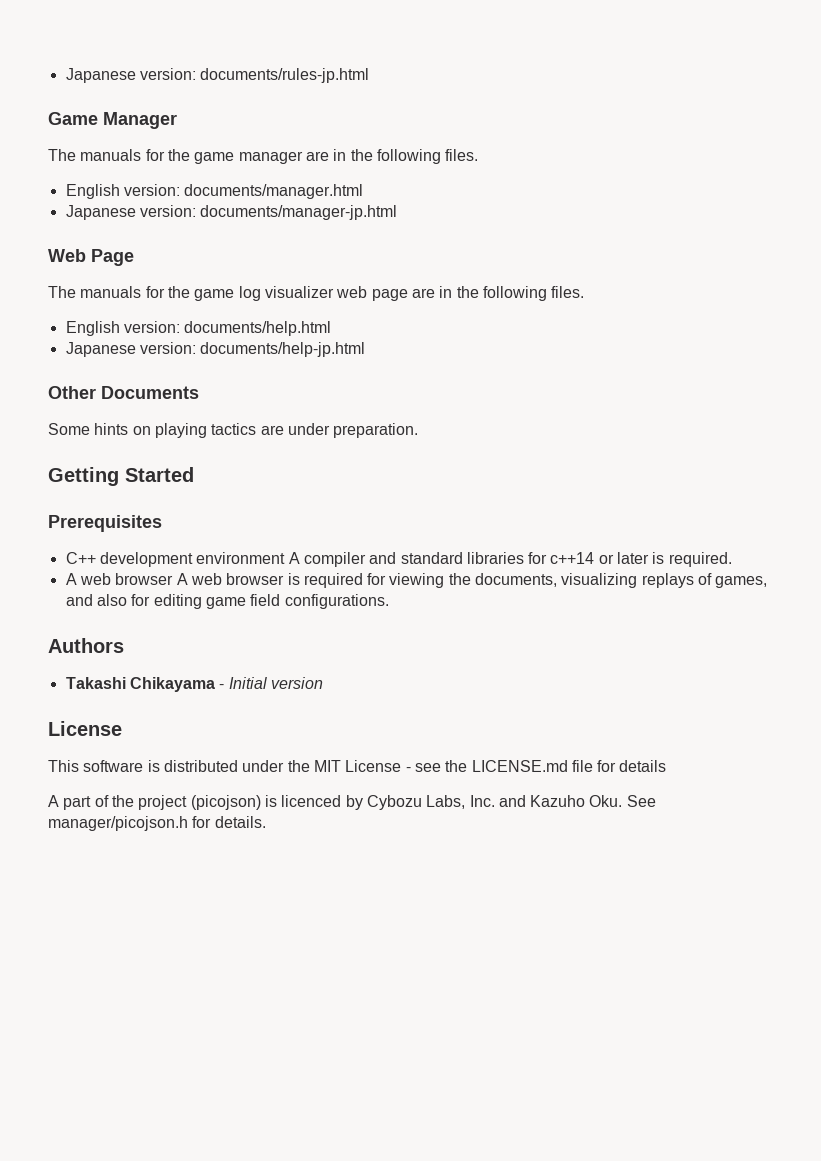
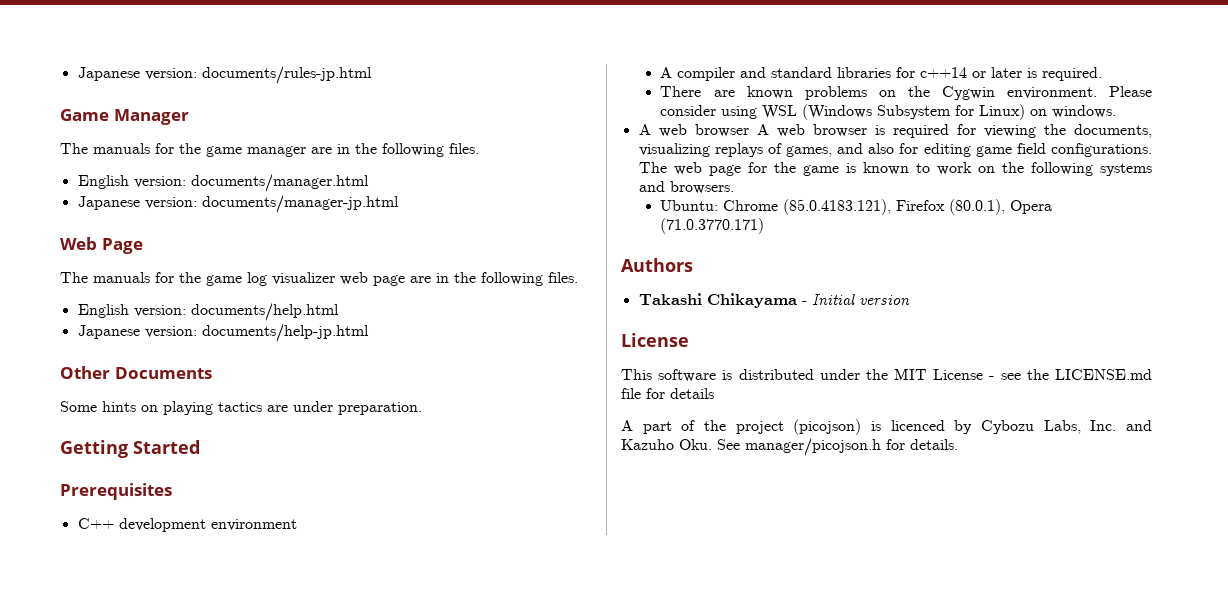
- C++ development environment A compiler and standard libraries for c++14 or later is required.
+ C++ development environment
+ A compiler and standard libraries for c++14 or later is required.
+ There are known problems on the Cygwin environment. Please consider using WSL (Windows Subsystem for Linux) on windows.
+ The web page for the game is known to work on the following systems and browsers.
+ Ubuntu: Chrome (85.0.4183.121), Firefox (80.0.1), Opera (71.0.3770.171)

